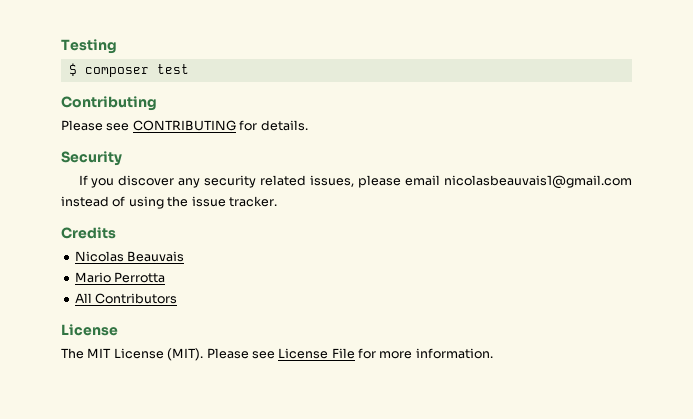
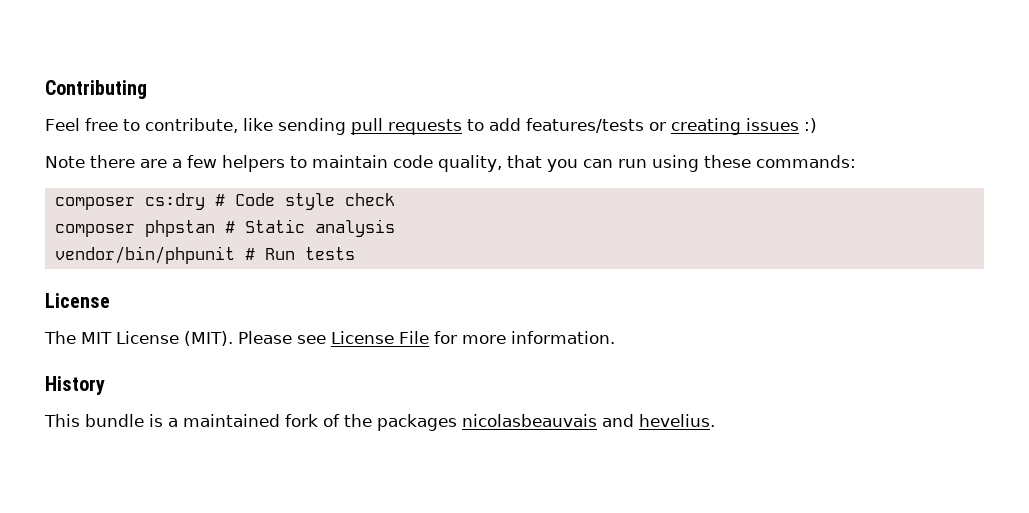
- Testing
- $ composer test
  Contributing
- Please see CONTRIBUTING for details.
- Security
- If you discover any security related issues, please email nicolasbeauvais1@gmail.com instead of using the issue tracker.
- Credits
- Nicolas Beauvais
- Mario Perrotta
- All Contributors
+ Feel free to contribute, like sending pull requests to add features/tests or creating issues :)
+ Note there are a few helpers to maintain code quality, that you can run using these commands:
+ composer cs:dry # Code style check
+ composer phpstan # Static analysis
+ vendor/bin/phpunit # Run tests
+ History
+ This bundle is a maintained fork of the packages nicolasbeauvais and hevelius.

